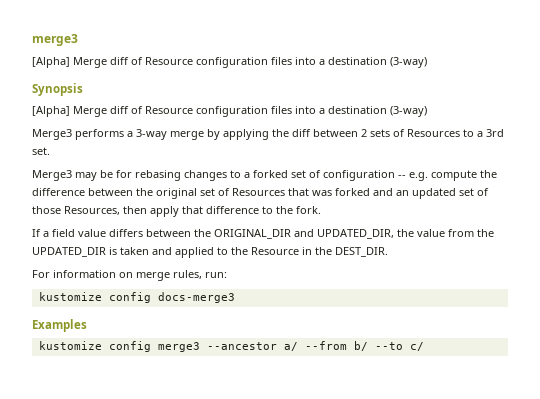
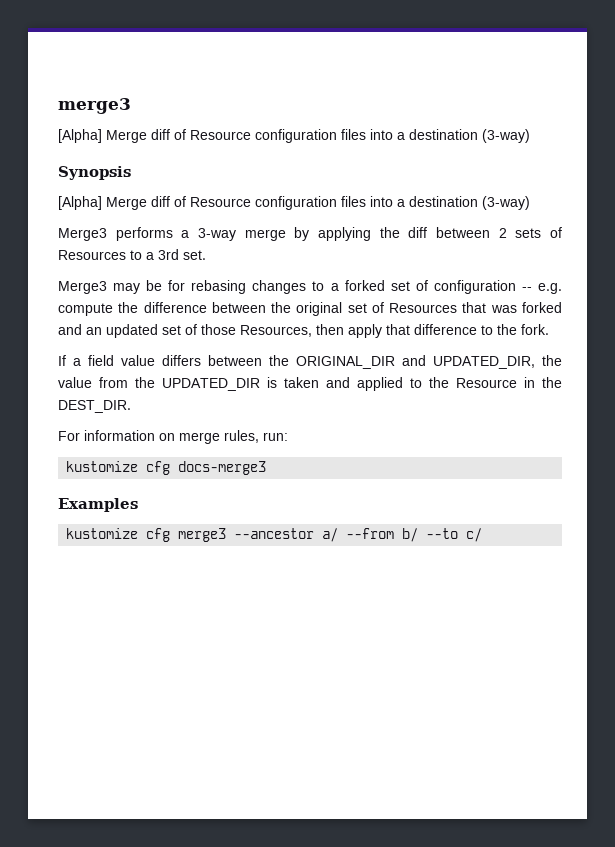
- kustomize config docs-merge3
+ kustomize cfg docs-merge3
- kustomize config merge3 --ancestor a/ --from b/ --to c/
+ kustomize cfg merge3 --ancestor a/ --from b/ --to c/

